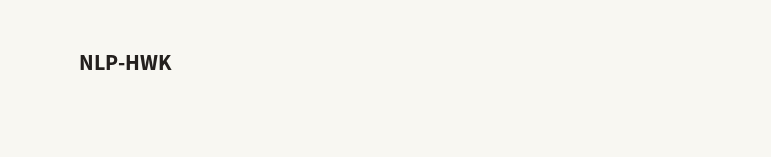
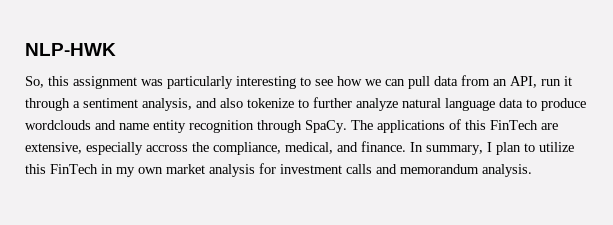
+ So, this assignment was particularly interesting to see how we can pull data from an API, run it through a sentiment analysis, and also tokenize to further analyze natural language data to produce wordclouds and name entity recognition through SpaCy. The applications of this FinTech are extensive, especially accross the compliance, medical, and finance. In summary, I plan to utilize this FinTech in my own market analysis for investment calls and memorandum analysis.

